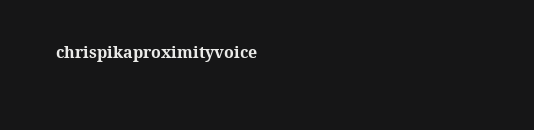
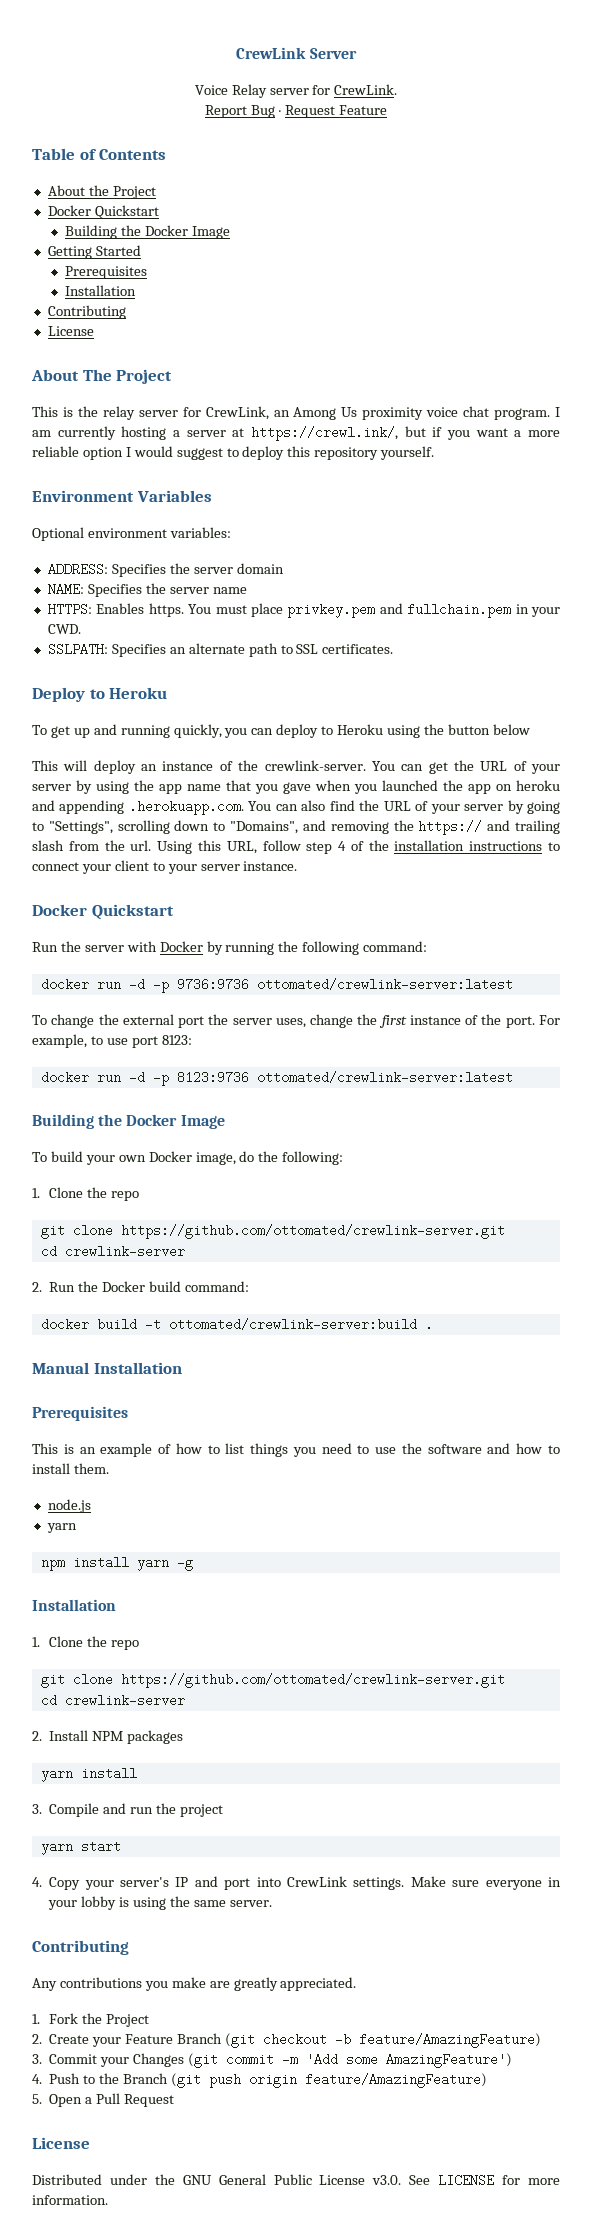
- chrispikaproximityvoice
+ CrewLink Server
+ Voice Relay server for CrewLink.
+ Report Bug · Request Feature
+ Table of Contents
+ About the Project
+ Docker Quickstart
+ Building the Docker Image
+ Getting Started
+ Prerequisites
+ Installation
+ Contributing
+ License
+ About The Project
+ This is the relay server for CrewLink, an Among Us proximity voice chat program. I am currently hosting a server at https://crewl.ink/, but if you want a more reliable option I would suggest to deploy this repository yourself.
+ Environment Variables
+ Optional environment variables:
+ ADDRESS: Specifies the server domain
+ NAME: Specifies the server name
+ HTTPS: Enables https. You must place privkey.pem and fullchain.pem in your CWD.
+ SSLPATH: Specifies an alternate path to SSL certificates.
+ Deploy to Heroku
+ To get up and running quickly, you can deploy to Heroku using the button below
+ This will deploy an instance of the crewlink-server. You can get the URL of your server by using the app name that you gave when you launched the app on heroku and appending .herokuapp.com. You can also find the URL of your server by going to "Settings", scrolling down to "Domains", and removing the https:// and trailing slash from the url. Using this URL, follow step 4 of the installation instructions to connect your client to your server instance.
+ Docker Quickstart
+ Run the server with Docker by running the following command:
+ docker run -d -p 9736:9736 ottomated/crewlink-server:latest
+ To change the external port the server uses, change the first instance of the port. For example, to use port 8123:
+ docker run -d -p 8123:9736 ottomated/crewlink-server:latest
+ Building the Docker Image
+ To build your own Docker image, do the following:
+ 1. Clone the repo
+ git clone https://github.com/ottomated/crewlink-server.git
+ cd crewlink-server
+ 2. Run the Docker build command:
+ docker build -t ottomated/crewlink-server:build .
+ Manual Installation
+ Prerequisites
+ This is an example of how to list things you need to use the software and how to install them.
+ node.js
+ yarn
+ npm install yarn -g
+ Installation
+ 1. Clone the repo
+ git clone https://github.com/ottomated/crewlink-server.git
+ cd crewlink-server
+ 2. Install NPM packages
+ yarn install
+ 3. Compile and run the project
+ yarn start
+ 4. Copy your server's IP and port into CrewLink settings. Make sure everyone in your lobby is using the same server.
+ Contributing
+ Any contributions you make are greatly appreciated.
+ 1. Fork the Project
+ 2. Create your Feature Branch (git checkout -b feature/AmazingFeature)
+ 3. Commit your Changes (git commit -m 'Add some AmazingFeature')
+ 4. Push to the Branch (git push origin feature/AmazingFeature)
+ 5. Open a Pull Request
+ License
+ Distributed under the GNU General Public License v3.0. See LICENSE for more information.

